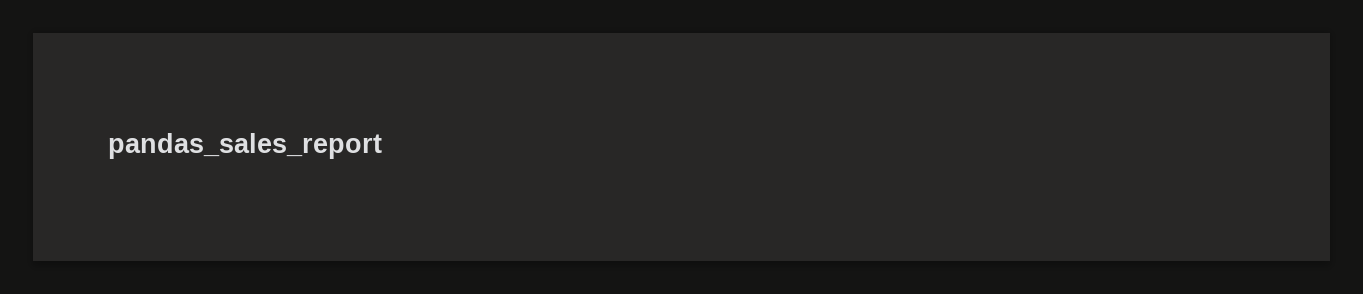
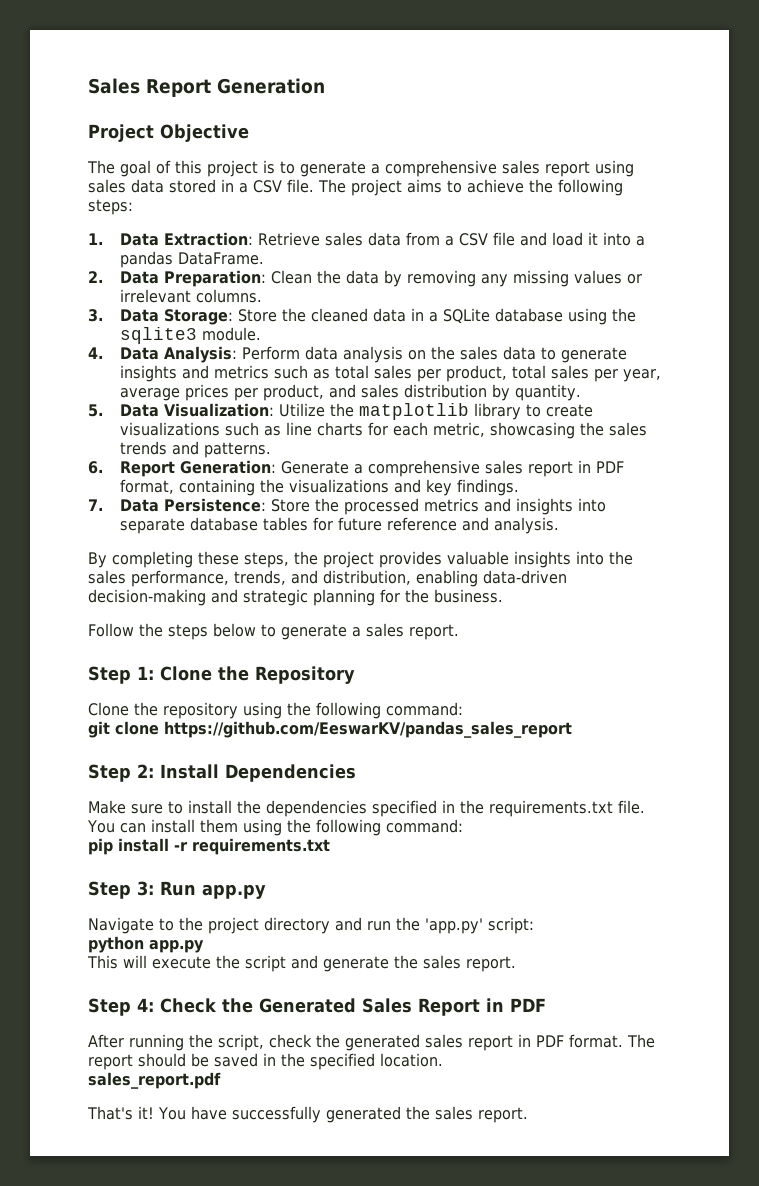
- pandas_sales_report
+ Sales Report Generation
+ Project Objective
+ The goal of this project is to generate a comprehensive sales report using sales data stored in a CSV file. The project aims to achieve the following steps:
+ 1. Data Extraction: Retrieve sales data from a CSV file and load it into a pandas DataFrame.
+ 2. Data Preparation: Clean the data by removing any missing values or irrelevant columns.
+ 3. Data Storage: Store the cleaned data in a SQLite database using the sqlite3 module.
+ 4. Data Analysis: Perform data analysis on the sales data to generate insights and metrics such as total sales per product, total sales per year, average prices per product, and sales distribution by quantity.
+ 5. Data Visualization: Utilize the matplotlib library to create visualizations such as line charts for each metric, showcasing the sales trends and patterns.
+ 6. Report Generation: Generate a comprehensive sales report in PDF format, containing the visualizations and key findings.
+ 7. Data Persistence: Store the processed metrics and insights into separate database tables for future reference and analysis.
+ By completing these steps, the project provides valuable insights into the sales performance, trends, and distribution, enabling data-driven decision-making and strategic planning for the business.
+ Follow the steps below to generate a sales report.
+ Step 1: Clone the Repository
+ Clone the repository using the following command:
+ git clone https://github.com/EeswarKV/pandas_sales_report
+ Step 2: Install Dependencies
+ Make sure to install the dependencies specified in the requirements.txt file. You can install them using the following command:
+ pip install -r requirements.txt
+ Step 3: Run app.py
+ Navigate to the project directory and run the 'app.py' script:
+ python app.py
+ This will execute the script and generate the sales report.
+ Step 4: Check the Generated Sales Report in PDF
+ After running the script, check the generated sales report in PDF format. The report should be saved in the specified location.
+ sales_report.pdf
+ That's it! You have successfully generated the sales report.

